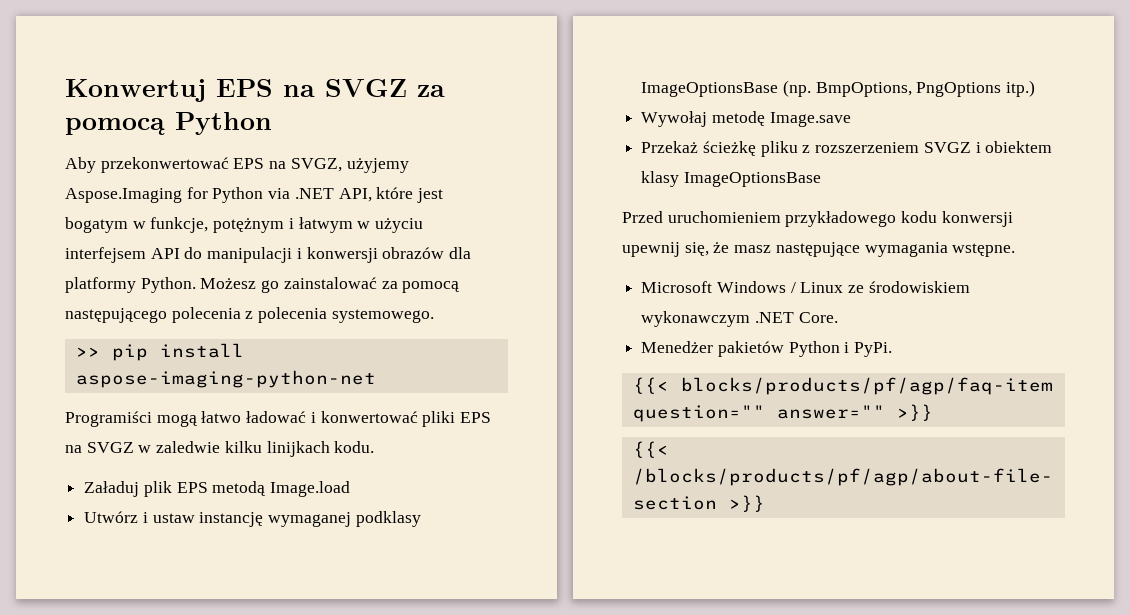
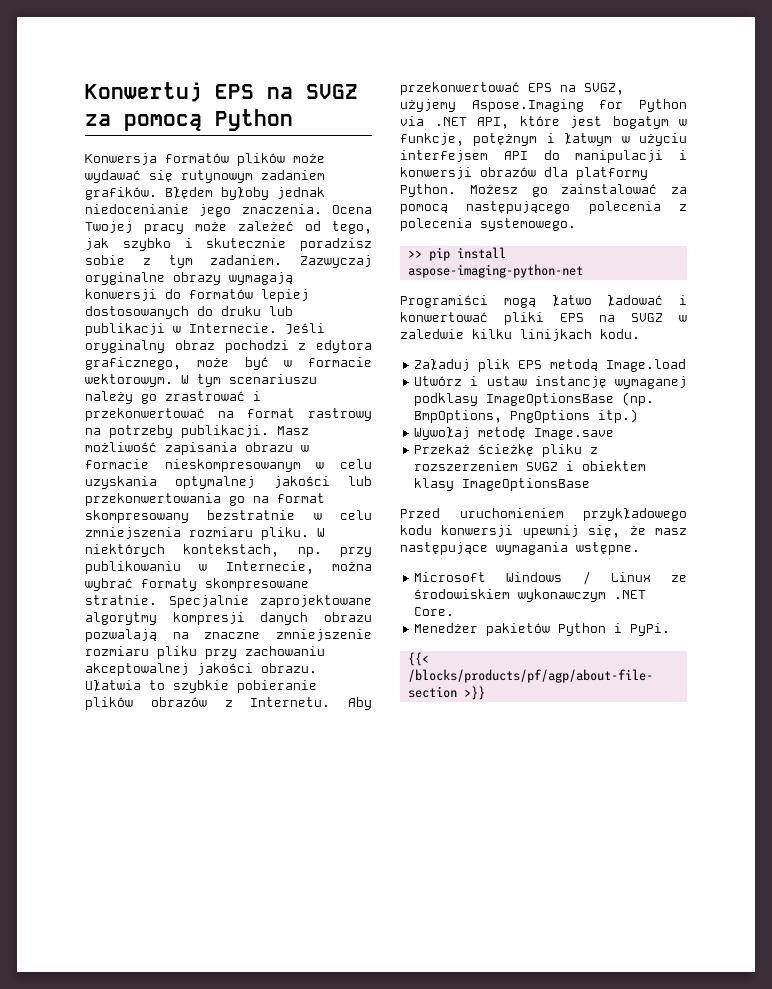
+ Konwersja formatów plików może wydawać się rutynowym zadaniem grafików. Błędem byłoby jednak niedocenianie jego znaczenia. Ocena Twojej pracy może zależeć od tego, jak szybko i skutecznie poradzisz sobie z tym zadaniem. Zazwyczaj oryginalne obrazy wymagają konwersji do formatów lepiej dostosowanych do druku lub publikacji w Internecie. Jeśli oryginalny obraz pochodzi z edytora graficznego, może być w formacie wektorowym. W tym scenariuszu należy go zrastrować i przekonwertować na format rastrowy na potrzeby publikacji. Masz możliwość zapisania obrazu w formacie nieskompresowanym w celu uzyskania optymalnej jakości lub przekonwertowania go na format skompresowany bezstratnie w celu zmniejszenia rozmiaru pliku. W niektórych kontekstach, np. przy publikowaniu w Internecie, można wybrać formaty skompresowane stratnie. Specjalnie zaprojektowane algorytmy kompresji danych obrazu pozwalają na znaczne zmniejszenie rozmiaru pliku przy zachowaniu akceptowalnej jakości obrazu. Ułatwia to szybkie pobieranie plików obrazów z Internetu.
- {{< blocks/products/pf/agp/faq-item question="" answer="" >}}

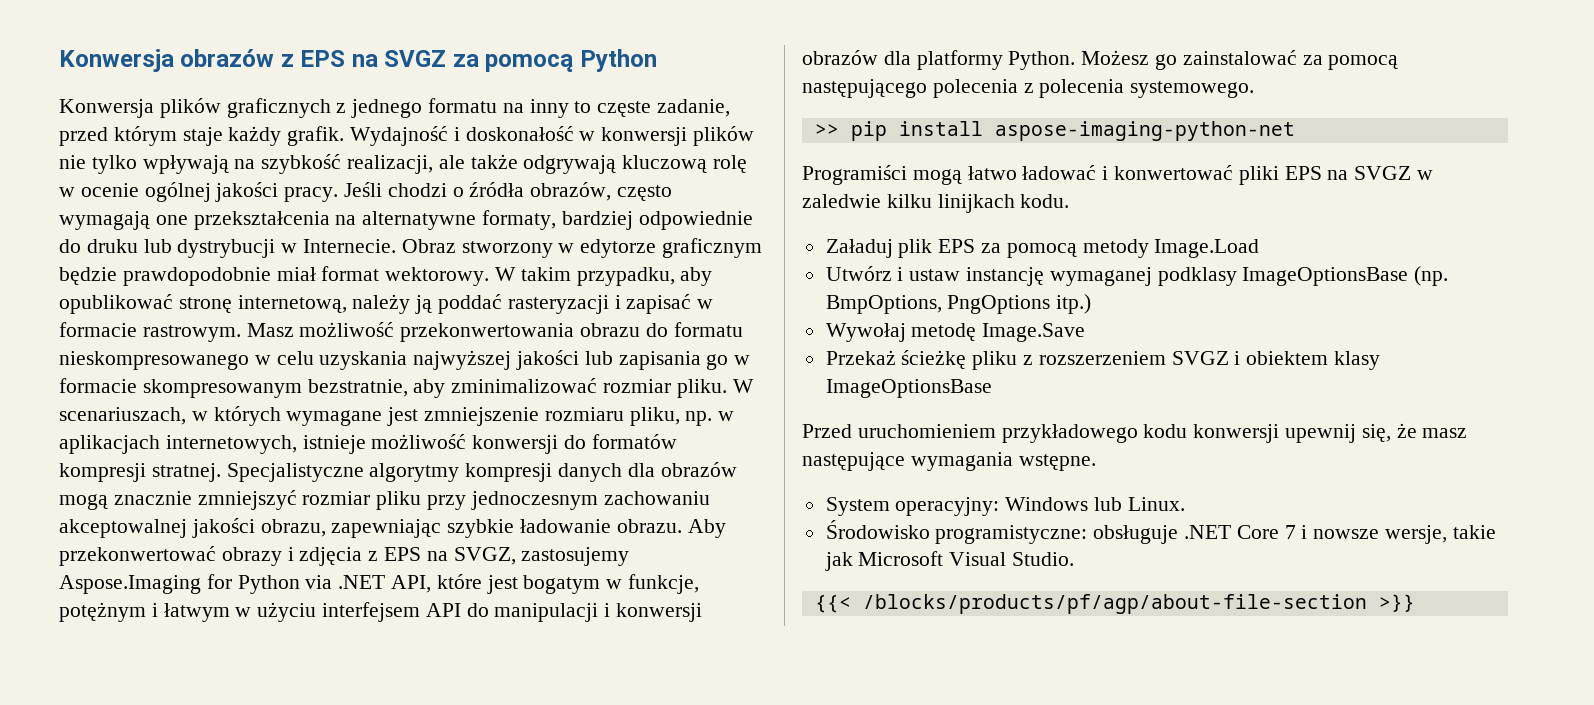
- Konwertuj EPS na SVGZ za pomocą Python
+ Konwersja obrazów z EPS na SVGZ za pomocą Python
- Konwersja formatów plików może wydawać się rutynowym zadaniem grafików. Błędem byłoby jednak niedocenianie jego znaczenia. Ocena Twojej pracy może zależeć od tego, jak szybko i skutecznie poradzisz sobie z tym zadaniem. Zazwyczaj oryginalne obrazy wymagają konwersji do formatów lepiej dostosowanych do druku lub publikacji w Internecie. Jeśli oryginalny obraz pochodzi z edytora graficznego, może być w formacie wektorowym. W tym scenariuszu należy go zrastrować i przekonwertować na format rastrowy na potrzeby publikacji. Masz możliwość zapisania obrazu w formacie nieskompresowanym w celu uzyskania optymalnej jakości lub przekonwertowania go na format skompresowany bezstratnie w celu zmniejszenia rozmiaru pliku. W niektórych kontekstach, np. przy publikowaniu w Internecie, można wybrać formaty skompresowane stratnie. Specjalnie zaprojektowane algorytmy kompresji danych obrazu pozwalają na znaczne zmniejszenie rozmiaru pliku przy zachowaniu akceptowalnej jakości obrazu. Ułatwia to szybkie pobieranie plików obrazów z Internetu. Aby przekonwertować EPS na SVGZ, użyjemy Aspose.Imaging for Python via .NET API, które jest bogatym w funkcje, potężnym i łatwym w użyciu interfejsem API do manipulacji i konwersji obrazów dla platformy Python.
+ Konwersja plików graficznych z jednego formatu na inny to częste zadanie, przed którym staje każdy grafik. Wydajność i doskonałość w konwersji plików nie tylko wpływają na szybkość realizacji, ale także odgrywają kluczową rolę w ocenie ogólnej jakości pracy. Jeśli chodzi o źródła obrazów, często wymagają one przekształcenia na alternatywne formaty, bardziej odpowiednie do druku lub dystrybucji w Internecie. Obraz stworzony w edytorze graficznym będzie prawdopodobnie miał format wektorowy. W takim przypadku, aby opublikować stronę internetową, należy ją poddać rasteryzacji i zapisać w formacie rastrowym. Masz możliwość przekonwertowania obrazu do formatu nieskompresowanego w celu uzyskania najwyższej jakości lub zapisania go w formacie skompresowanym bezstratnie, aby zminimalizować rozmiar pliku. W scenariuszach, w których wymagane jest zmniejszenie rozmiaru pliku, np. w aplikacjach internetowych, istnieje możliwość konwersji do formatów kompresji stratnej. Specjalistyczne algorytmy kompresji danych dla obrazów mogą znacznie zmniejszyć rozmiar pliku przy jednoczesnym zachowaniu akceptowalnej jakości obrazu, zapewniając szybkie ładowanie obrazu. Aby przekonwertować obrazy i zdjęcia z EPS na SVGZ, zastosujemy Aspose.Imaging for Python via .NET API, które jest bogatym w funkcje, potężnym i łatwym w użyciu interfejsem API do manipulacji i konwersji obrazów dla platformy Python.
- Załaduj plik EPS metodą Image.load
+ Załaduj plik EPS za pomocą metody Image.Load
- Wywołaj metodę Image.save
+ Wywołaj metodę Image.Save
- Microsoft Windows / Linux ze środowiskiem wykonawczym .NET Core.
- Menedżer pakietów Python i PyPi.
+ System operacyjny: Windows lub Linux.
+ Środowisko programistyczne: obsługuje .NET Core 7 i nowsze wersje, takie jak Microsoft Visual Studio.

